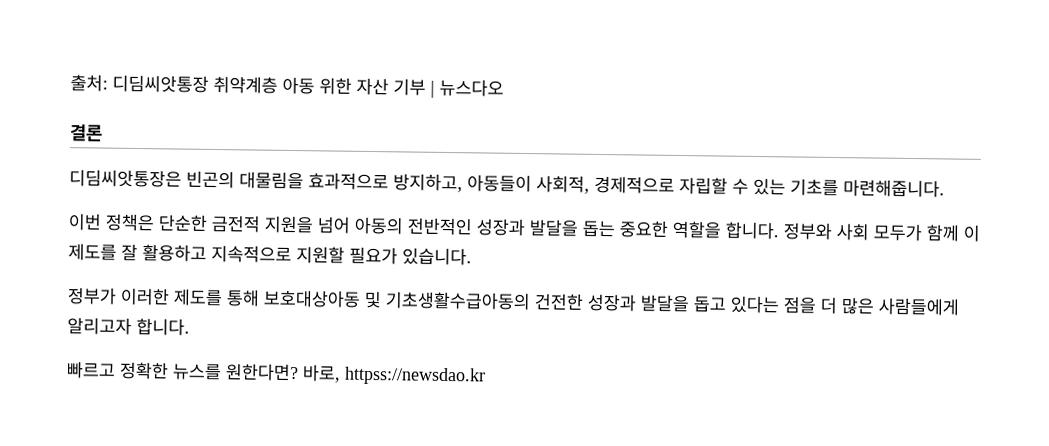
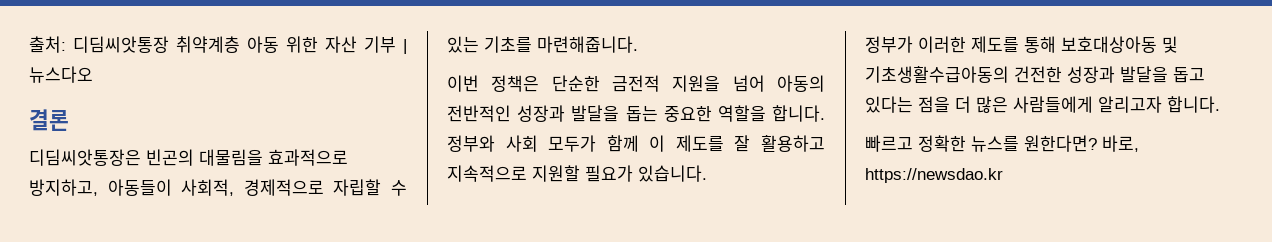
- 바로, httpss://newsdao.kr
+ 바로, https://newsdao.kr

